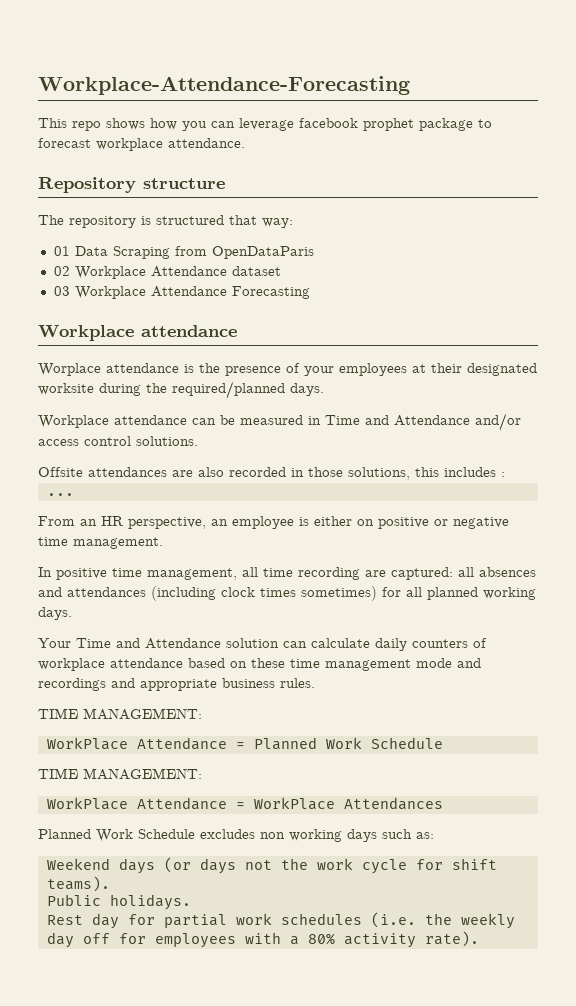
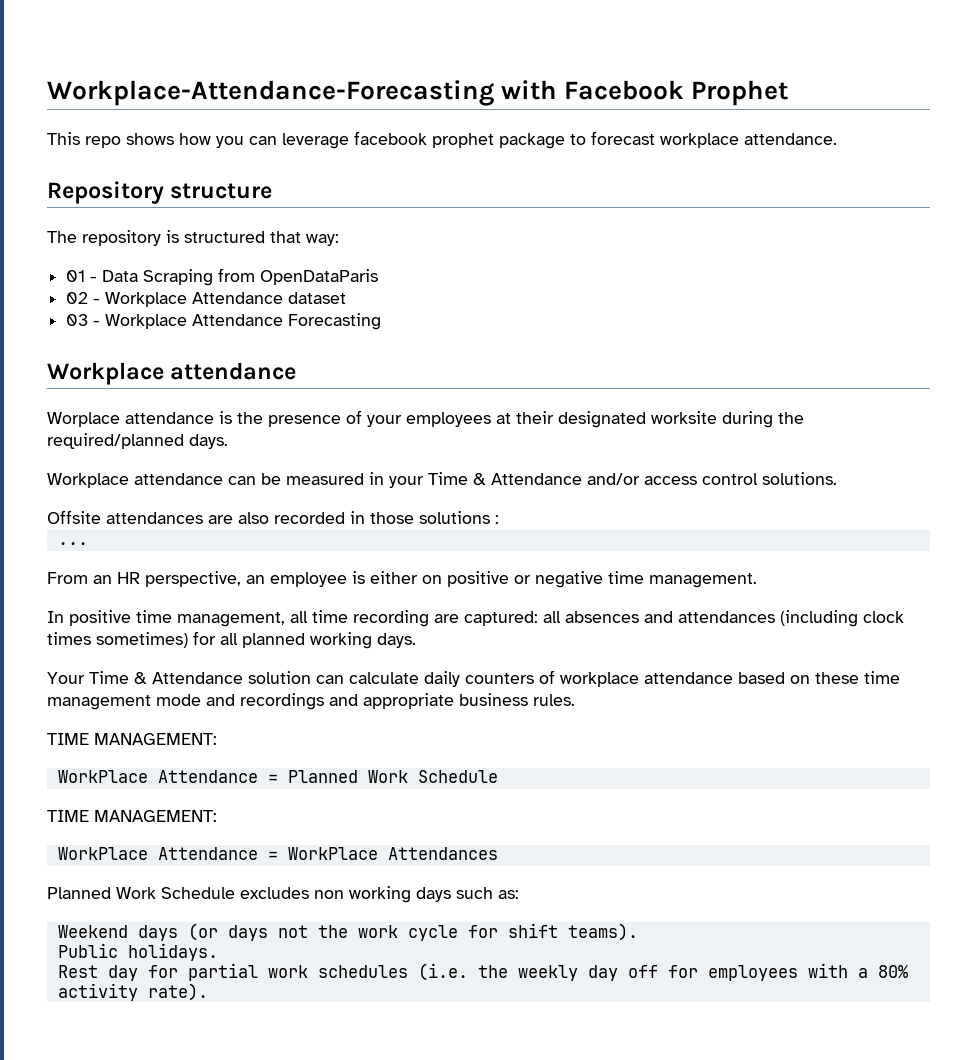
- Workplace-Attendance-Forecasting
+ Workplace-Attendance-Forecasting with Facebook Prophet
- 01 Data Scraping from OpenDataParis
+ 01 - Data Scraping from OpenDataParis
- 02 Workplace Attendance dataset
+ 02 - Workplace Attendance dataset
- 03 Workplace Attendance Forecasting
+ 03 - Workplace Attendance Forecasting
- Workplace attendance can be measured in Time and Attendance and/or access control solutions.
+ Workplace attendance can be measured in your Time & Attendance and/or access control solutions.
- Offsite attendances are also recorded in those solutions, this includes :
+ Offsite attendances are also recorded in those solutions :
- Your Time and Attendance solution can calculate daily counters of workplace attendance based on these time management mode and recordings and appropriate business rules.
+ Your Time & Attendance solution can calculate daily counters of workplace attendance based on these time management mode and recordings and appropriate business rules.

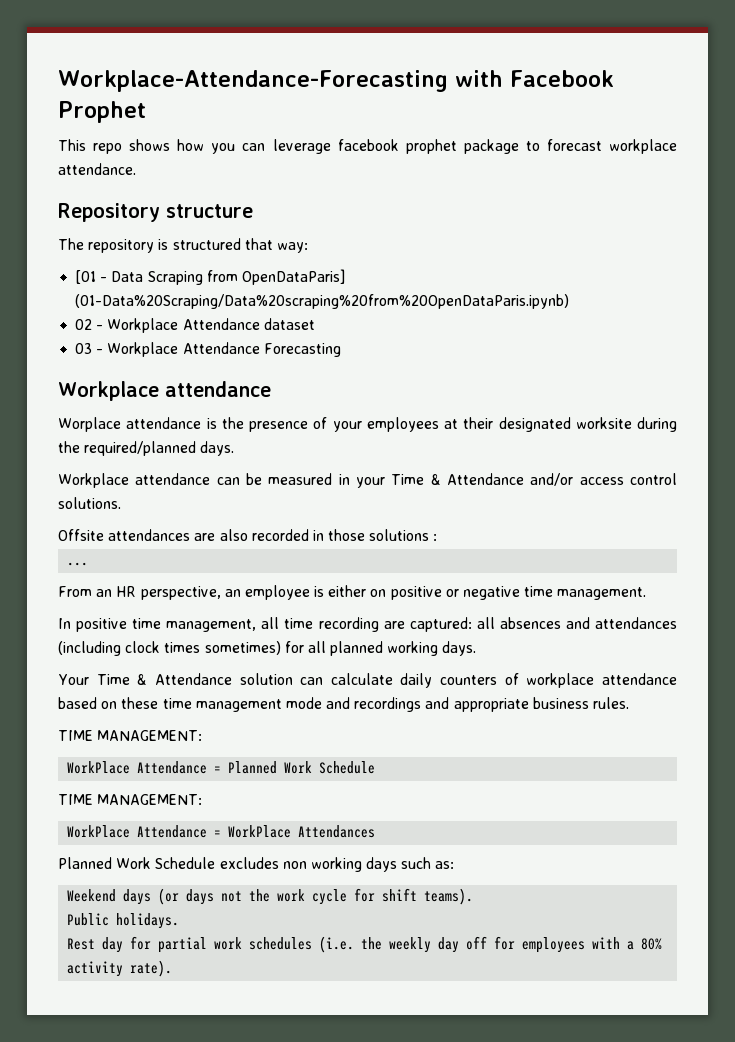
- 01 - Data Scraping from OpenDataParis
+ [01 - Data Scraping from OpenDataParis] (01-Data%20Scraping/Data%20scraping%20from%20OpenDataParis.ipynb)

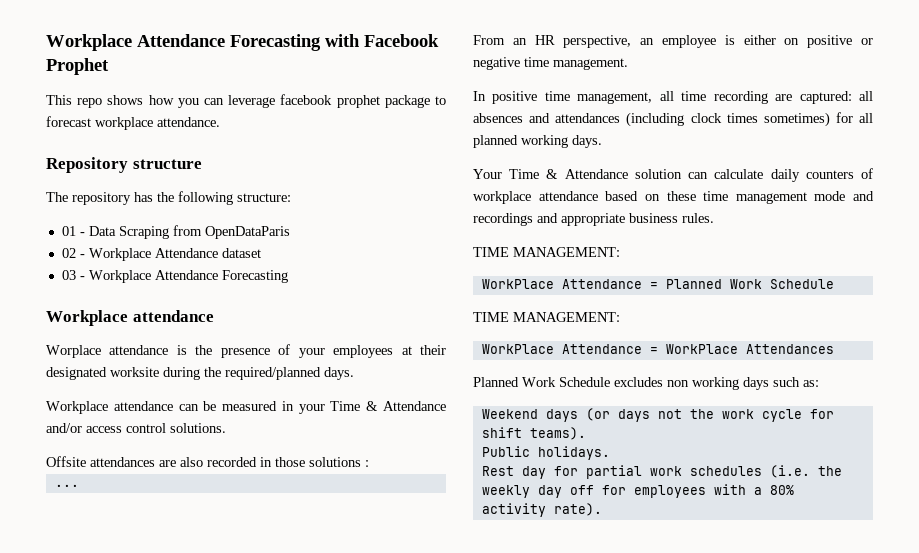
- Workplace-Attendance-Forecasting with Facebook Prophet
+ Workplace Attendance Forecasting with Facebook Prophet
- The repository is structured that way:
- [01 - Data Scraping from OpenDataParis] (01-Data%20Scraping/Data%20scraping%20from%20OpenDataParis.ipynb)
+ The repository has the following structure:
+ 01 - Data Scraping from OpenDataParis

